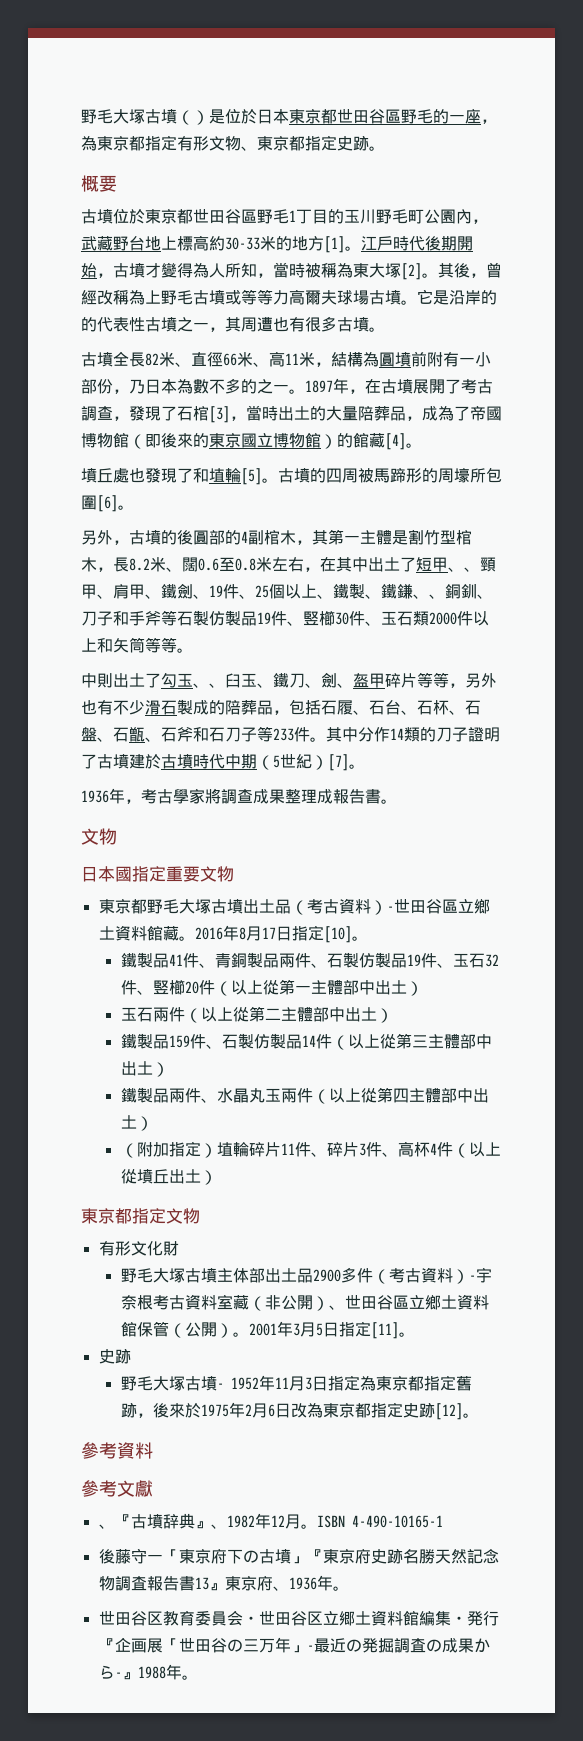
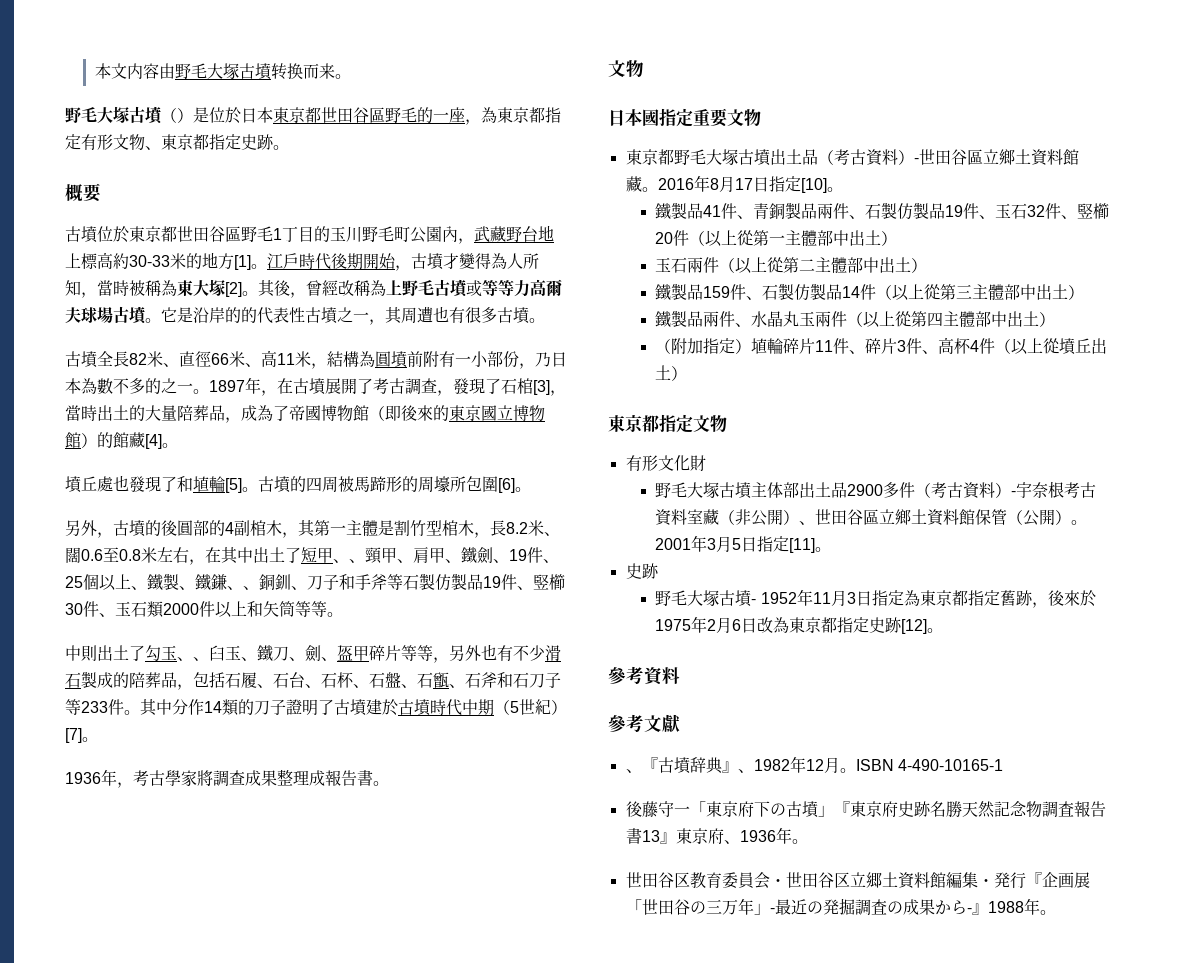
+ 本文内容由野毛大塚古墳转换而来。

